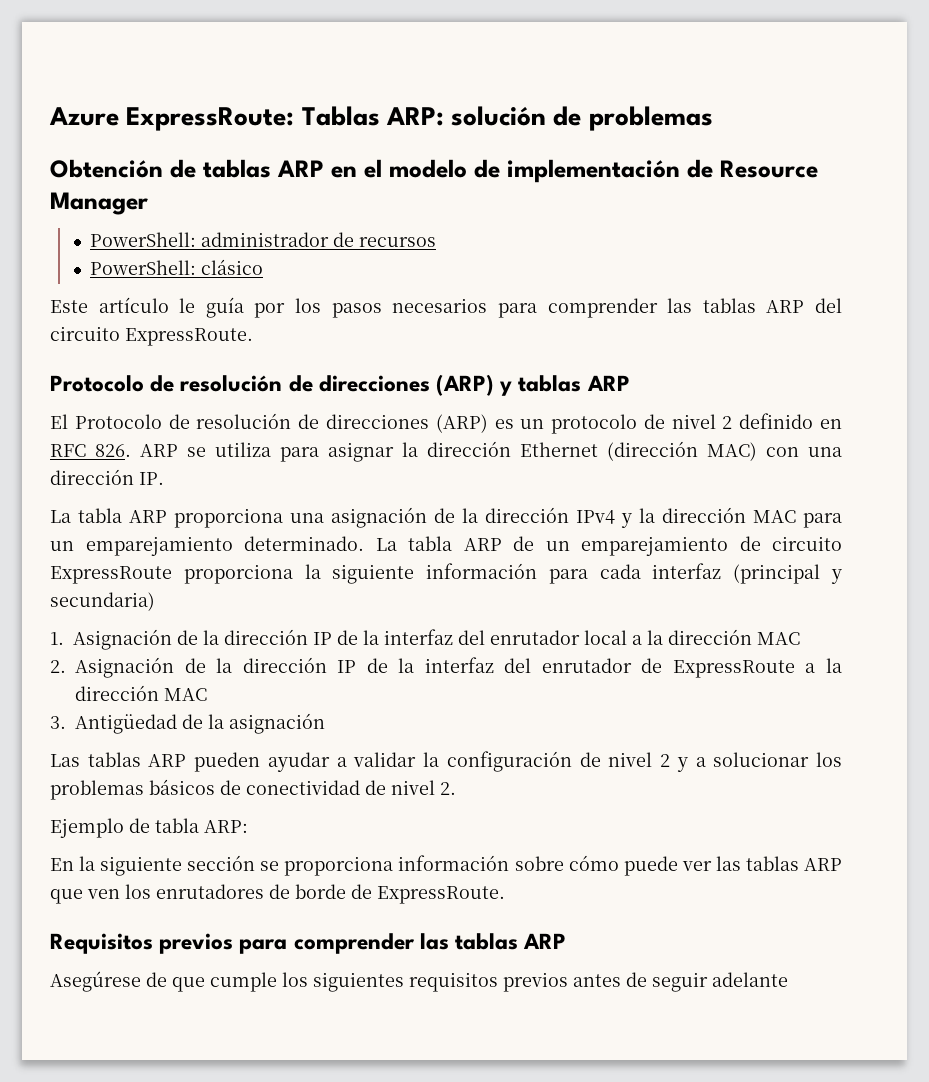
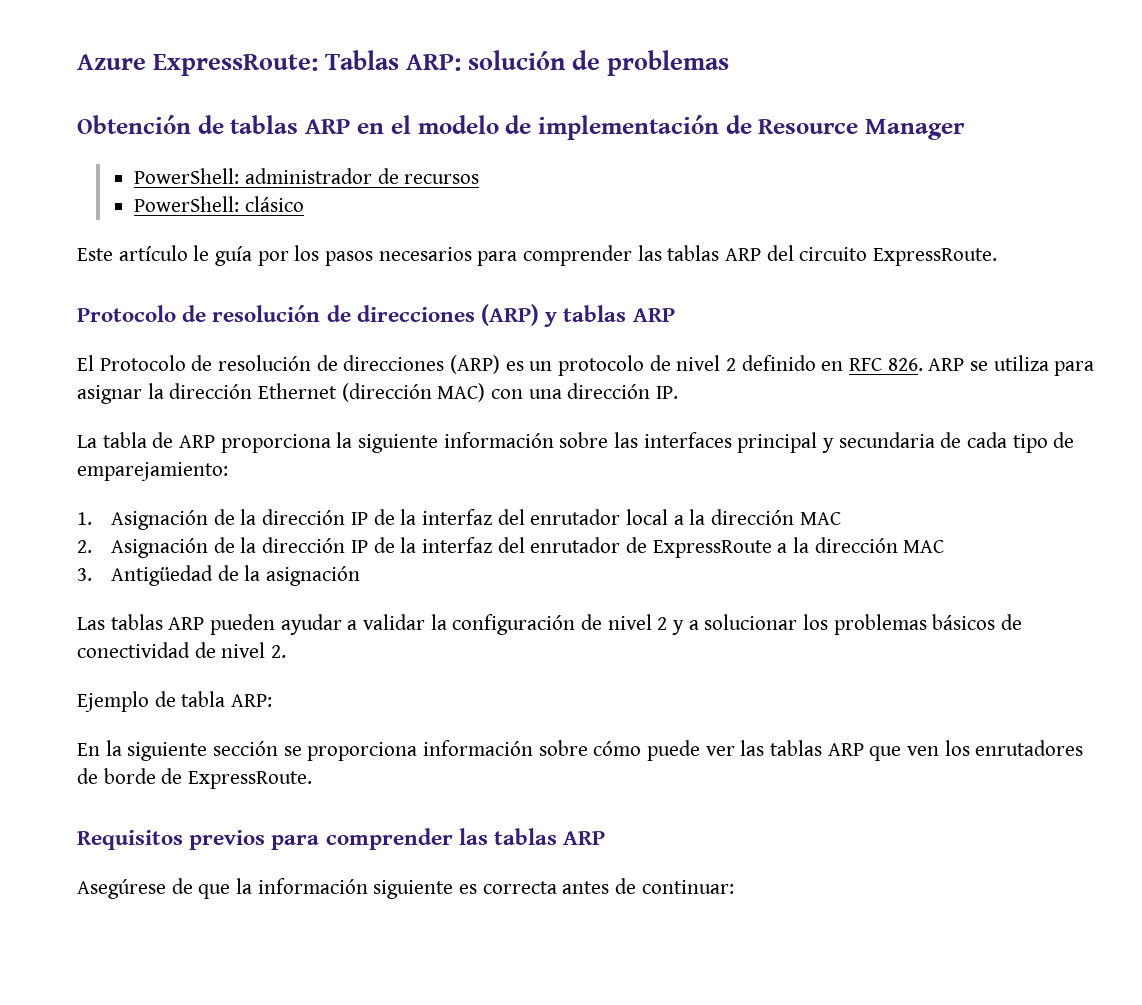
- La tabla ARP proporciona una asignación de la dirección IPv4 y la dirección MAC para un emparejamiento determinado. La tabla ARP de un emparejamiento de circuito ExpressRoute proporciona la siguiente información para cada interfaz (principal y secundaria)
+ La tabla de ARP proporciona la siguiente información sobre las interfaces principal y secundaria de cada tipo de emparejamiento:
- Asegúrese de que cumple los siguientes requisitos previos antes de seguir adelante
+ Asegúrese de que la información siguiente es correcta antes de continuar:

